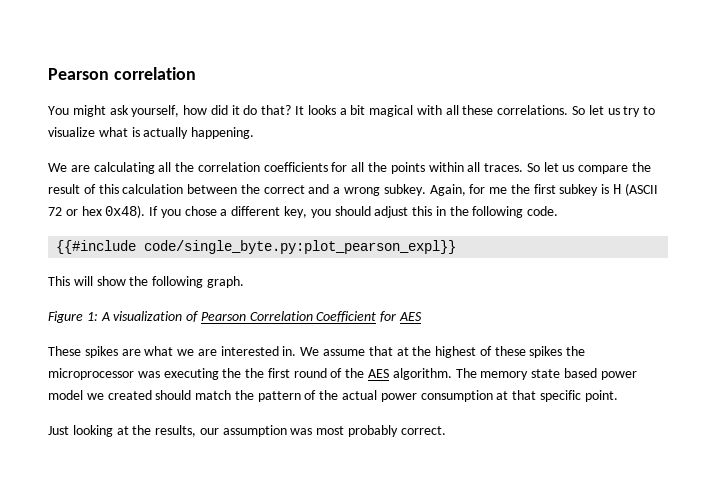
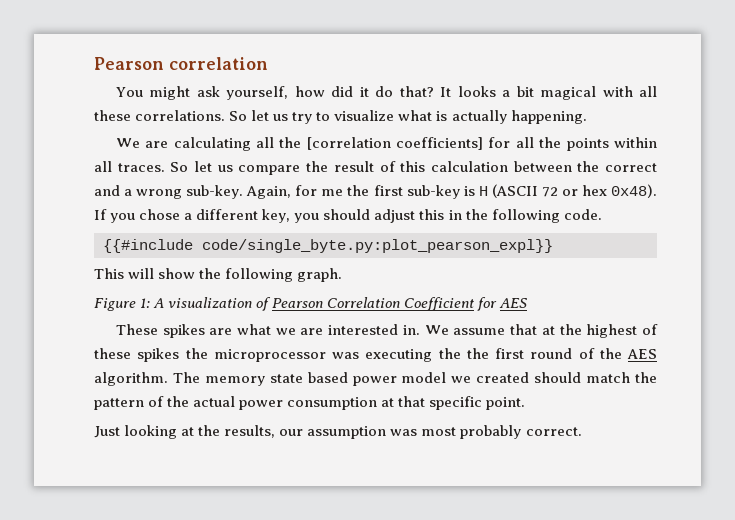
- We are calculating all the correlation coefficients for all the points within all traces.
+ We are calculating all the [correlation coefficients] for all the points within all traces.
- So let us compare the result of this calculation between the correct and a wrong subkey.
+ So let us compare the result of this calculation between the correct and a wrong sub-key.
- Again, for me the first subkey is H (ASCII 72 or hex 0x48).
+ Again, for me the first sub-key is H (ASCII 72 or hex 0x48).

